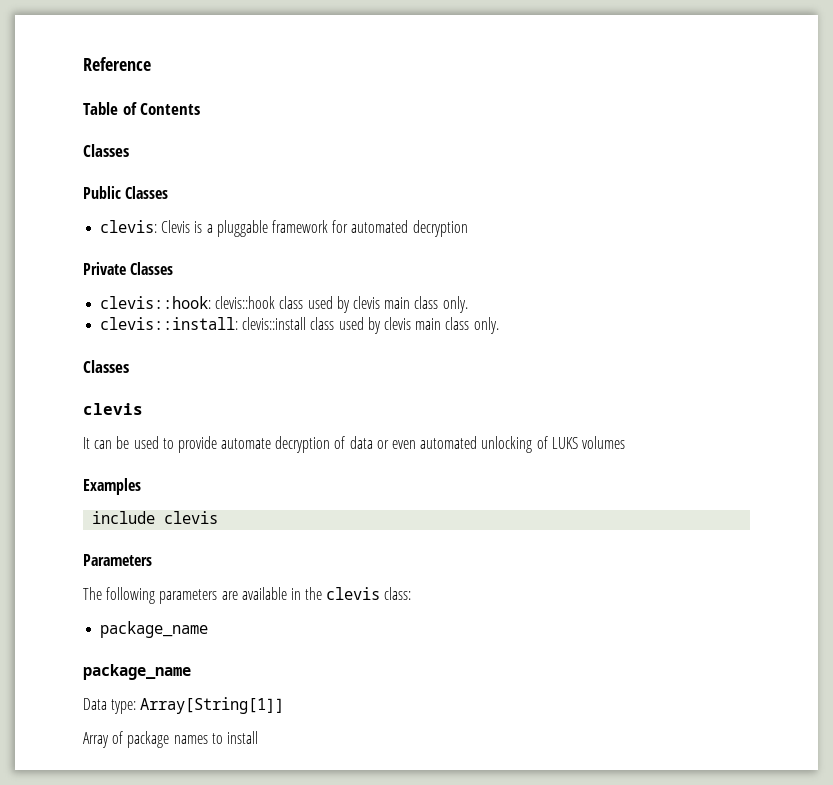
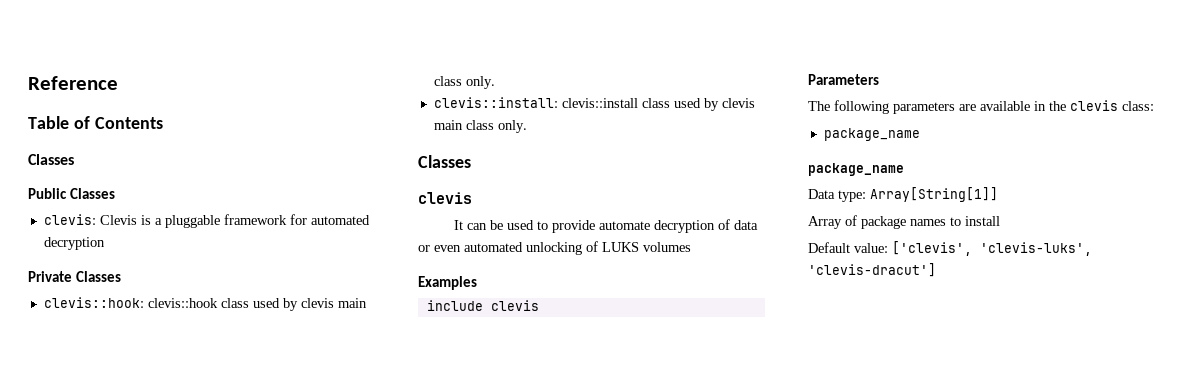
+ Default value: ['clevis', 'clevis-luks', 'clevis-dracut']

